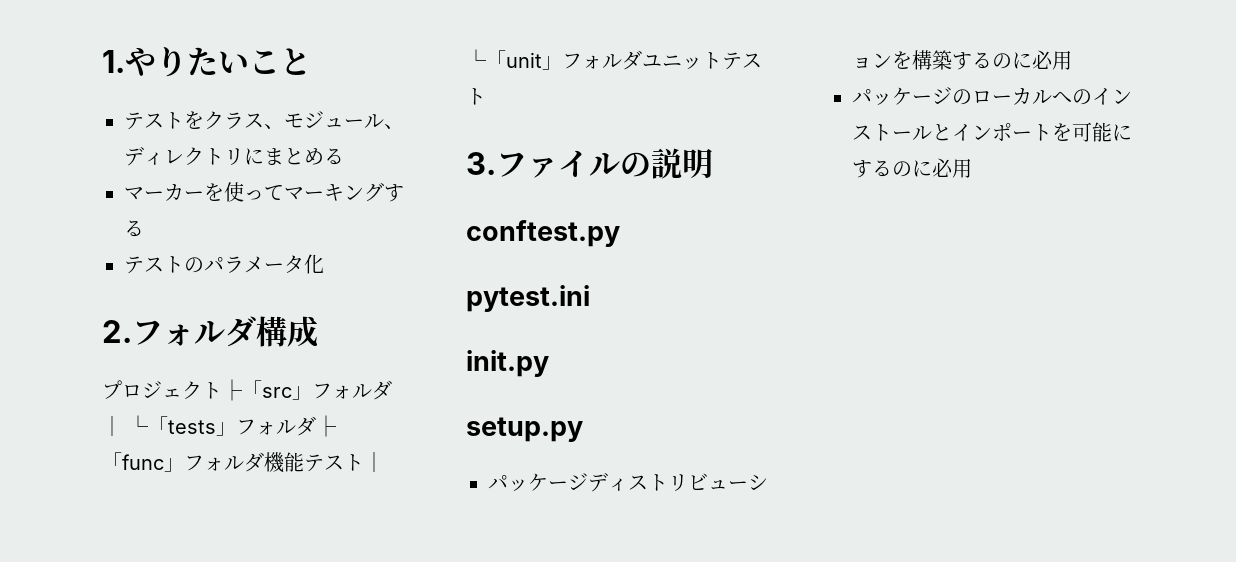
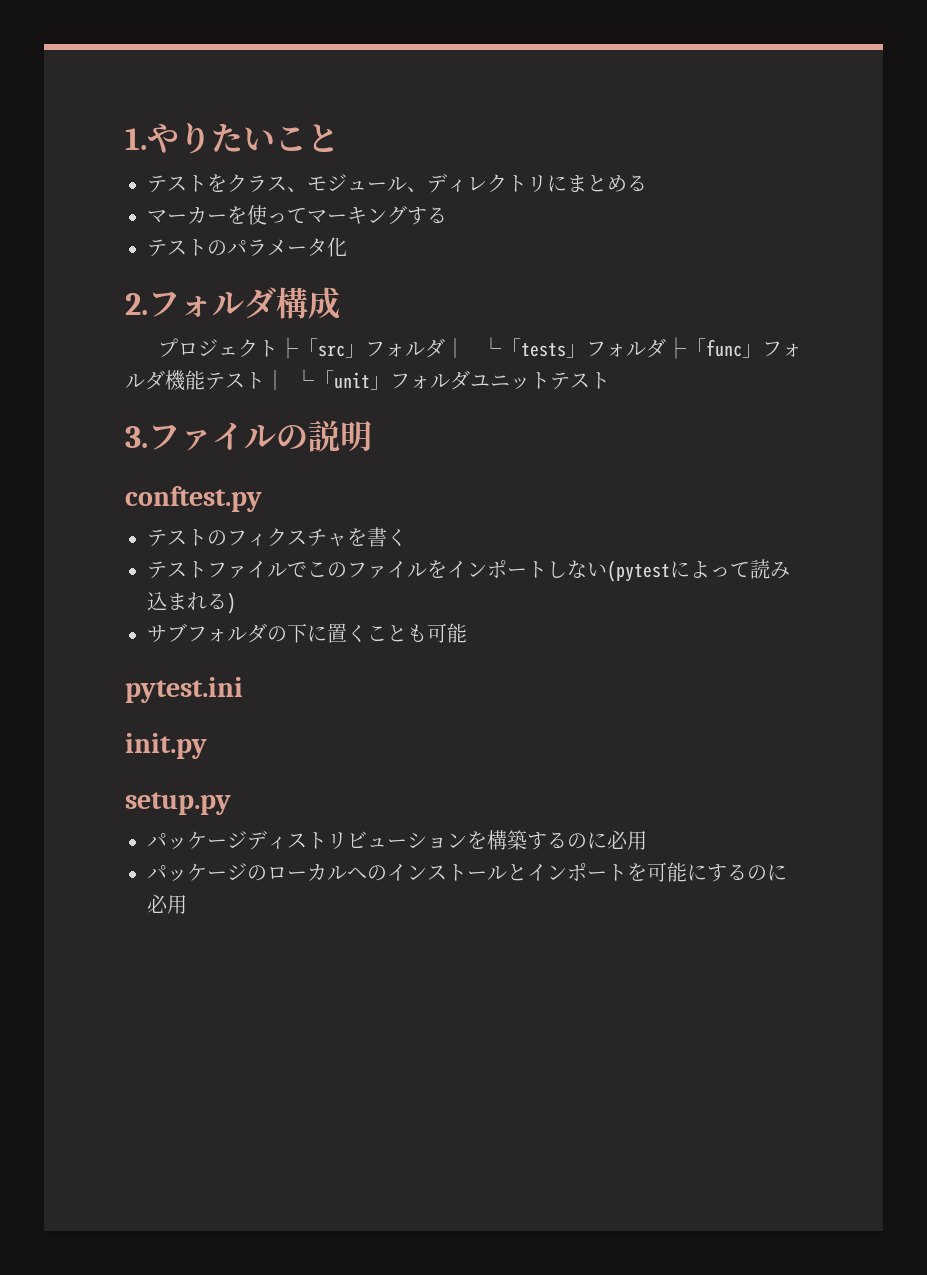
+ テストのフィクスチャを書く
+ テストファイルでこのファイルをインポートしない(pytestによって読み込まれる)
+ サブフォルダの下に置くことも可能

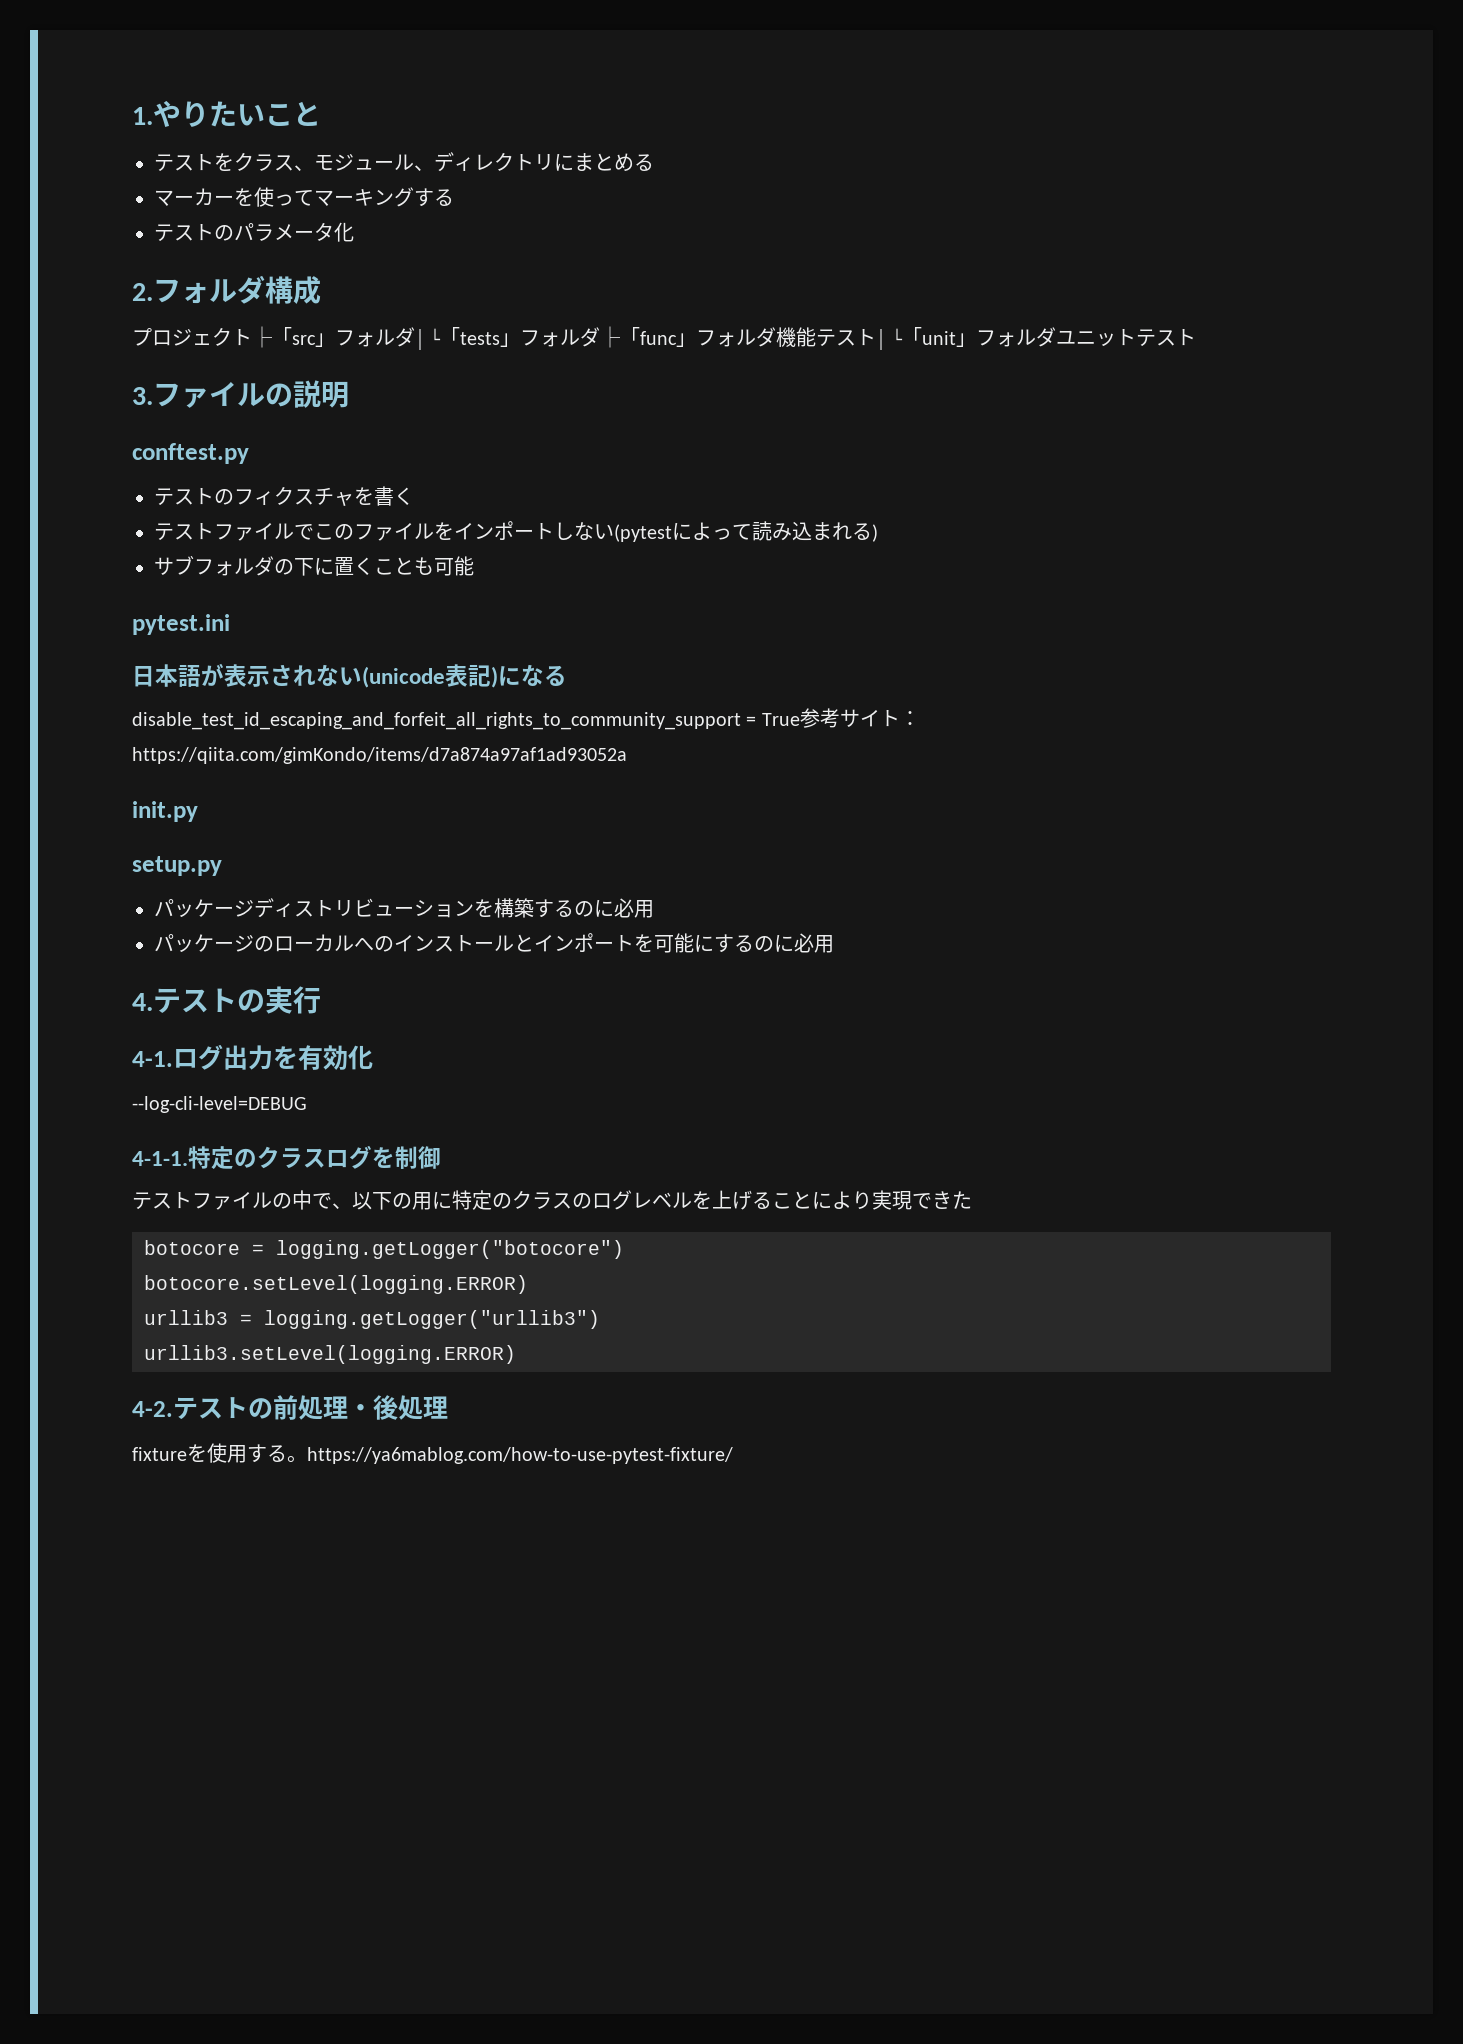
+ 日本語が表示されない(unicode表記)になる
+ disable_test_id_escaping_and_forfeit_all_rights_to_community_support = True参考サイト：https://qiita.com/gimKondo/items/d7a874a97af1ad93052a
+ 4.テストの実行
+ 4-1.ログ出力を有効化
+ --log-cli-level=DEBUG
+ 4-1-1.特定のクラスログを制御
+ テストファイルの中で、以下の用に特定のクラスのログレベルを上げることにより実現できた
+ botocore = logging.getLogger("botocore")
+ botocore.setLevel(logging.ERROR)
+ urllib3 = logging.getLogger("urllib3")
+ urllib3.setLevel(logging.ERROR)
+ 4-2.テストの前処理・後処理
+ fixtureを使用する。https://ya6mablog.com/how-to-use-pytest-fixture/

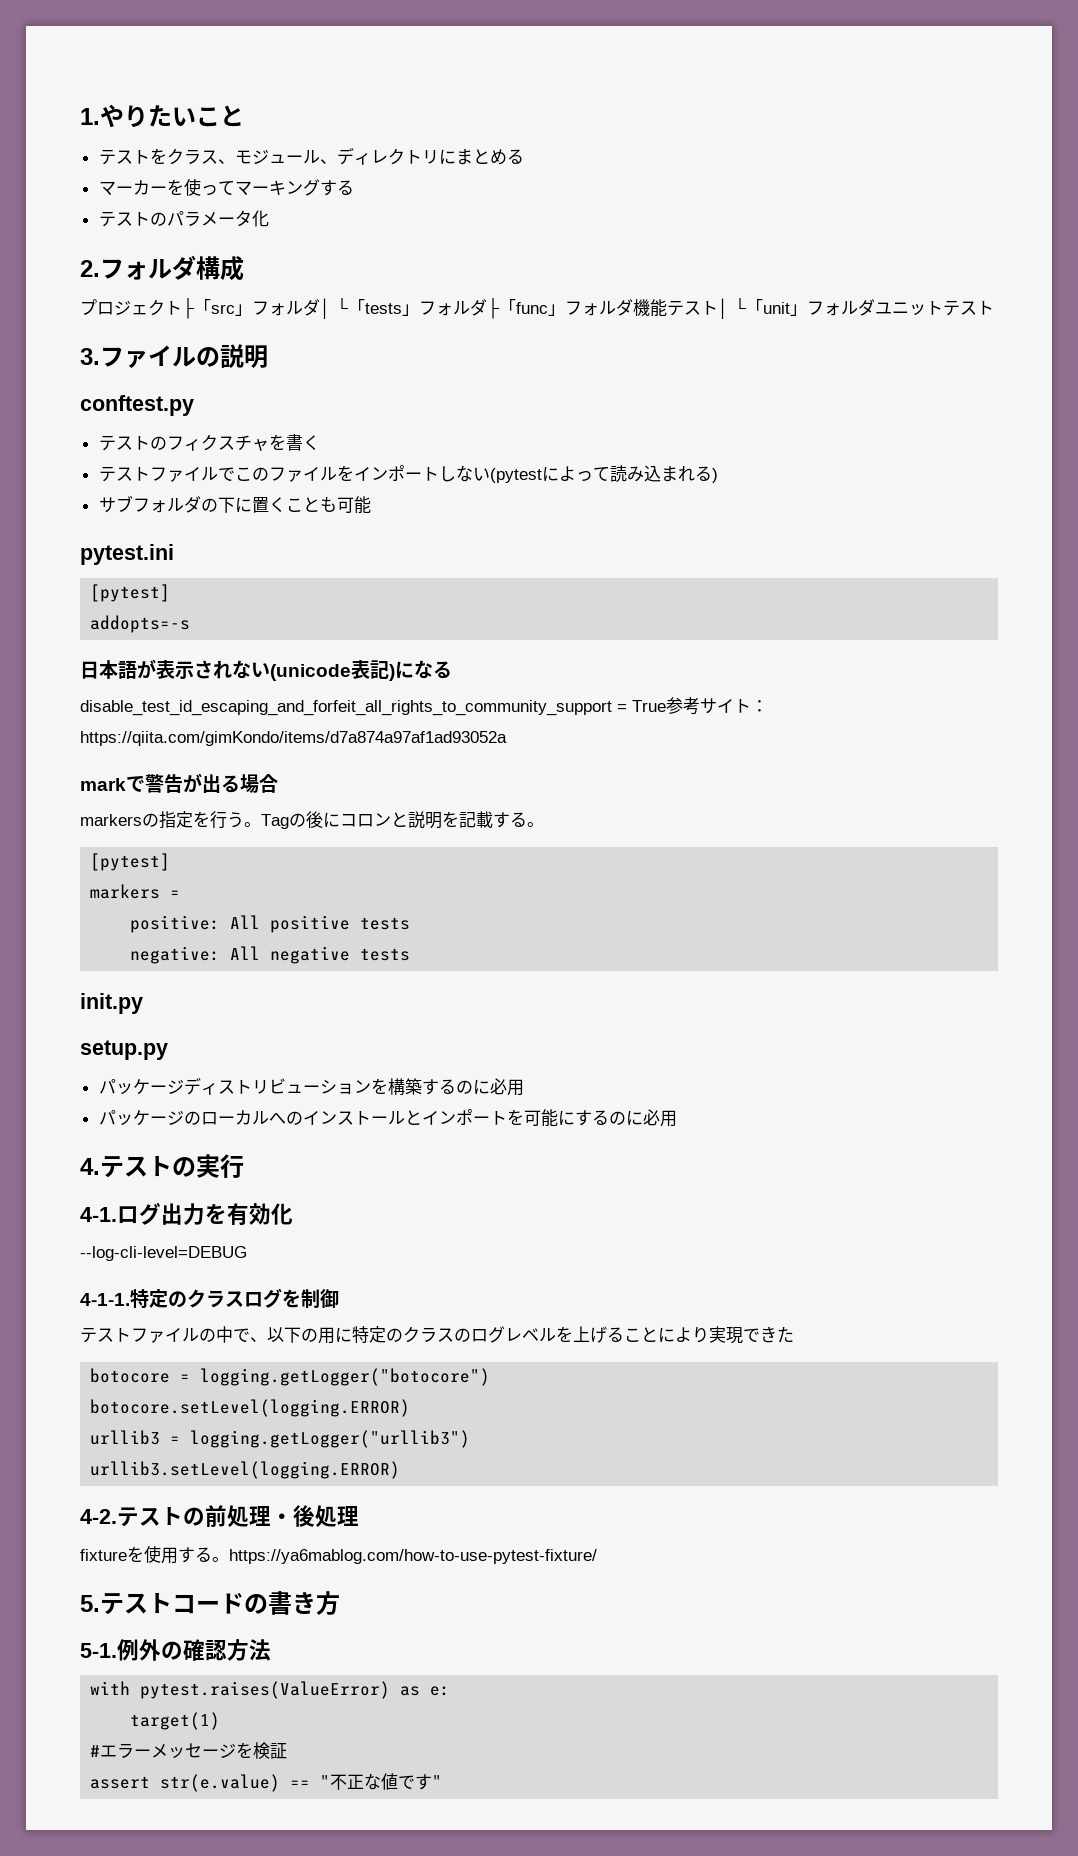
  pytest.ini
+ [pytest]
+ addopts=-s
+ markで警告が出る場合
+ markersの指定を行う。Tagの後にコロンと説明を記載する。
+ [pytest]
+ markers =
+ positive: All positive tests
+ negative: All negative tests
+ 5.テストコードの書き方
+ 5-1.例外の確認方法
+ with pytest.raises(ValueError) as e:
+ target(1)
+ #エラーメッセージを検証
+ assert str(e.value) == "不正な値です"

